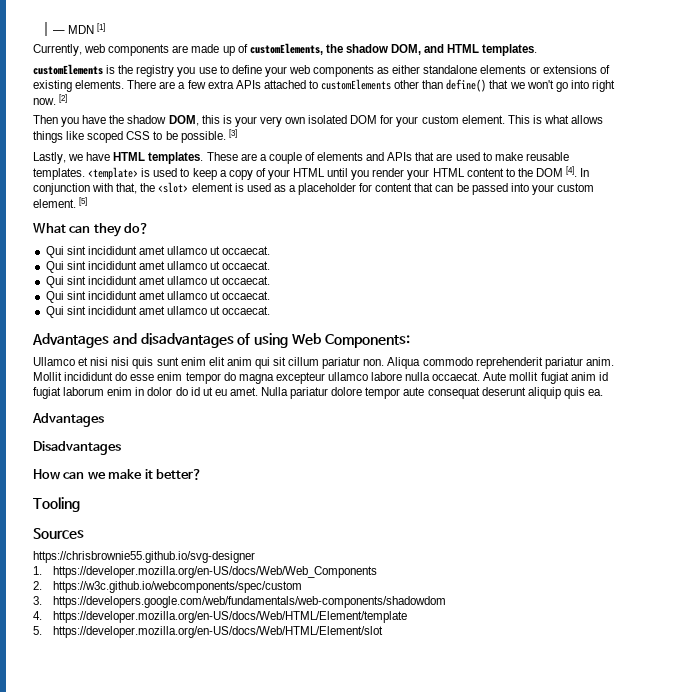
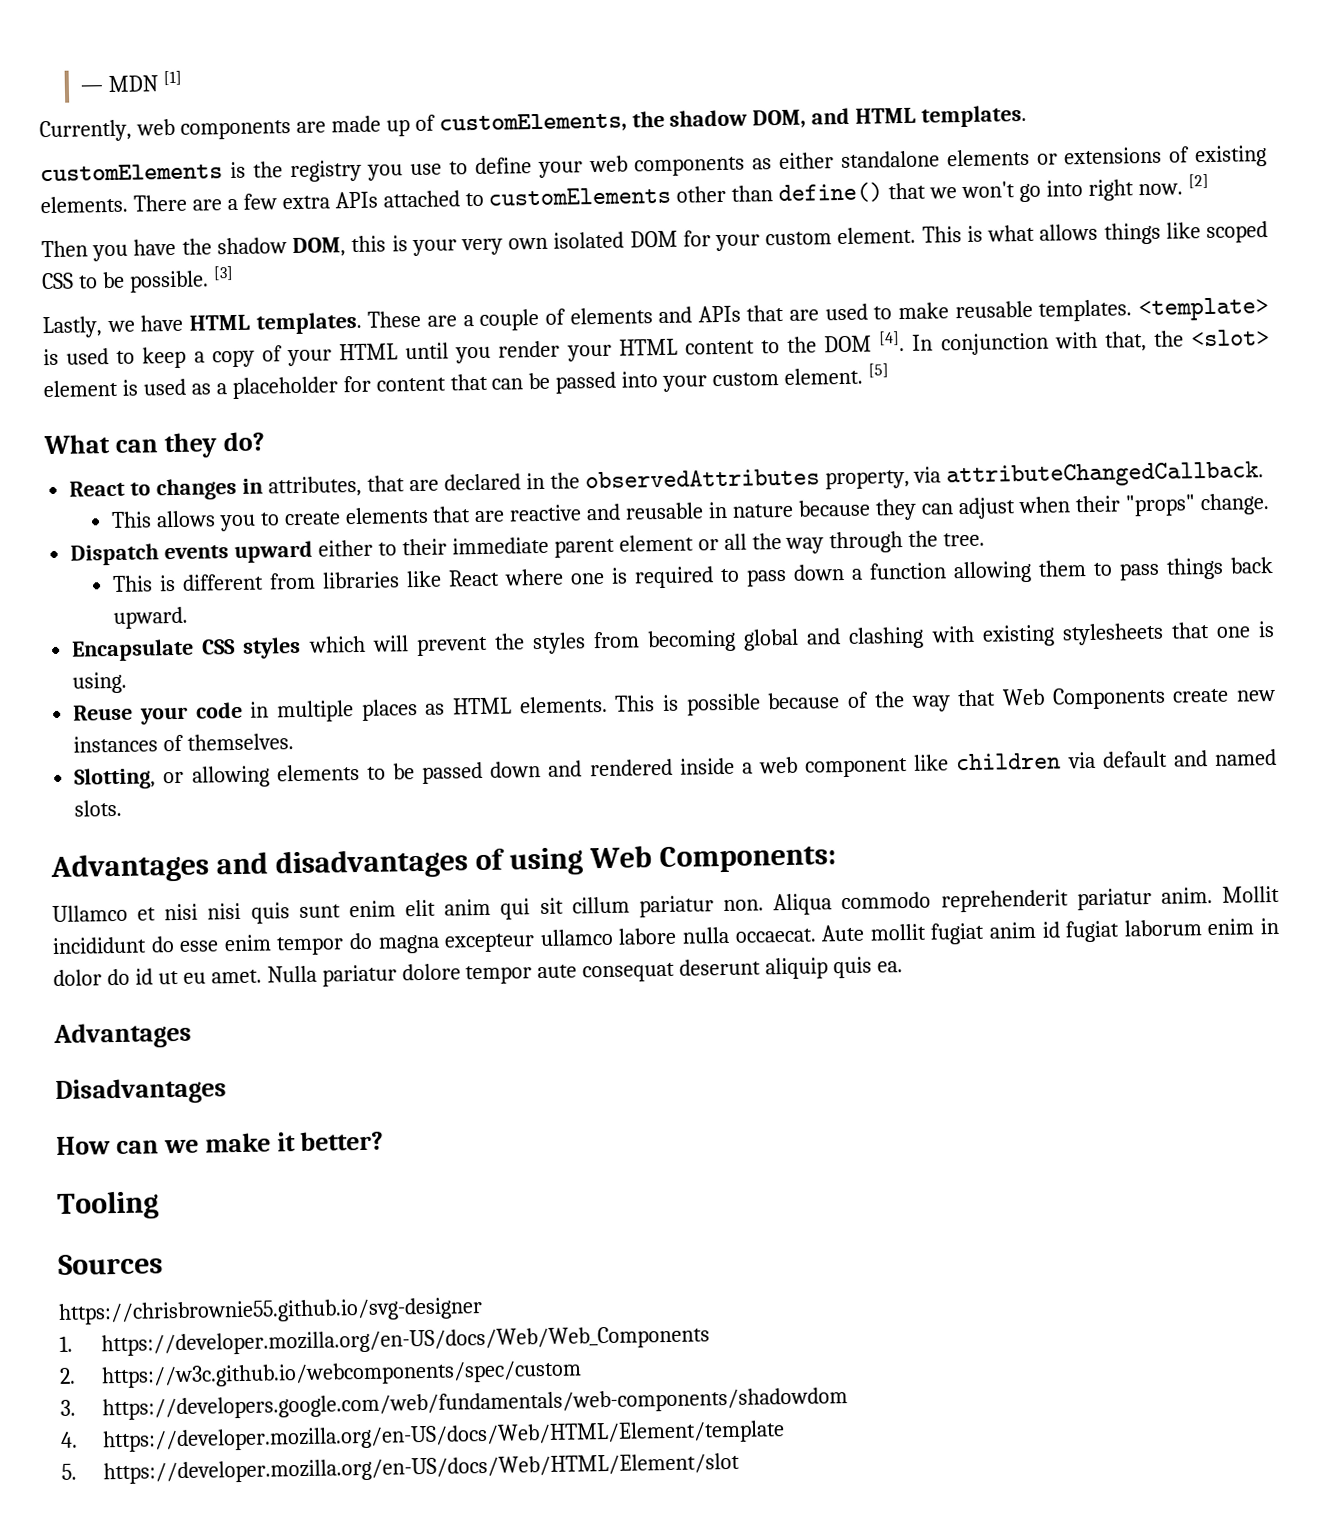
  What can they do?
- Qui sint incididunt amet ullamco ut occaecat.
- Qui sint incididunt amet ullamco ut occaecat.
- Qui sint incididunt amet ullamco ut occaecat.
- Qui sint incididunt amet ullamco ut occaecat.
- Qui sint incididunt amet ullamco ut occaecat.
+ React to changes in attributes, that are declared in the observedAttributes property, via attributeChangedCallback.
+ This allows you to create elements that are reactive and reusable in nature because they can adjust when their "props" change.
+ Dispatch events upward either to their immediate parent element or all the way through the tree.
+ This is different from libraries like React where one is required to pass down a function allowing them to pass things back upward.
+ Encapsulate CSS styles which will prevent the styles from becoming global and clashing with existing stylesheets that one is using.
+ Reuse your code in multiple places as HTML elements. This is possible because of the way that Web Components create new instances of themselves.
+ Slotting, or allowing elements to be passed down and rendered inside a web component like children via default and named slots.

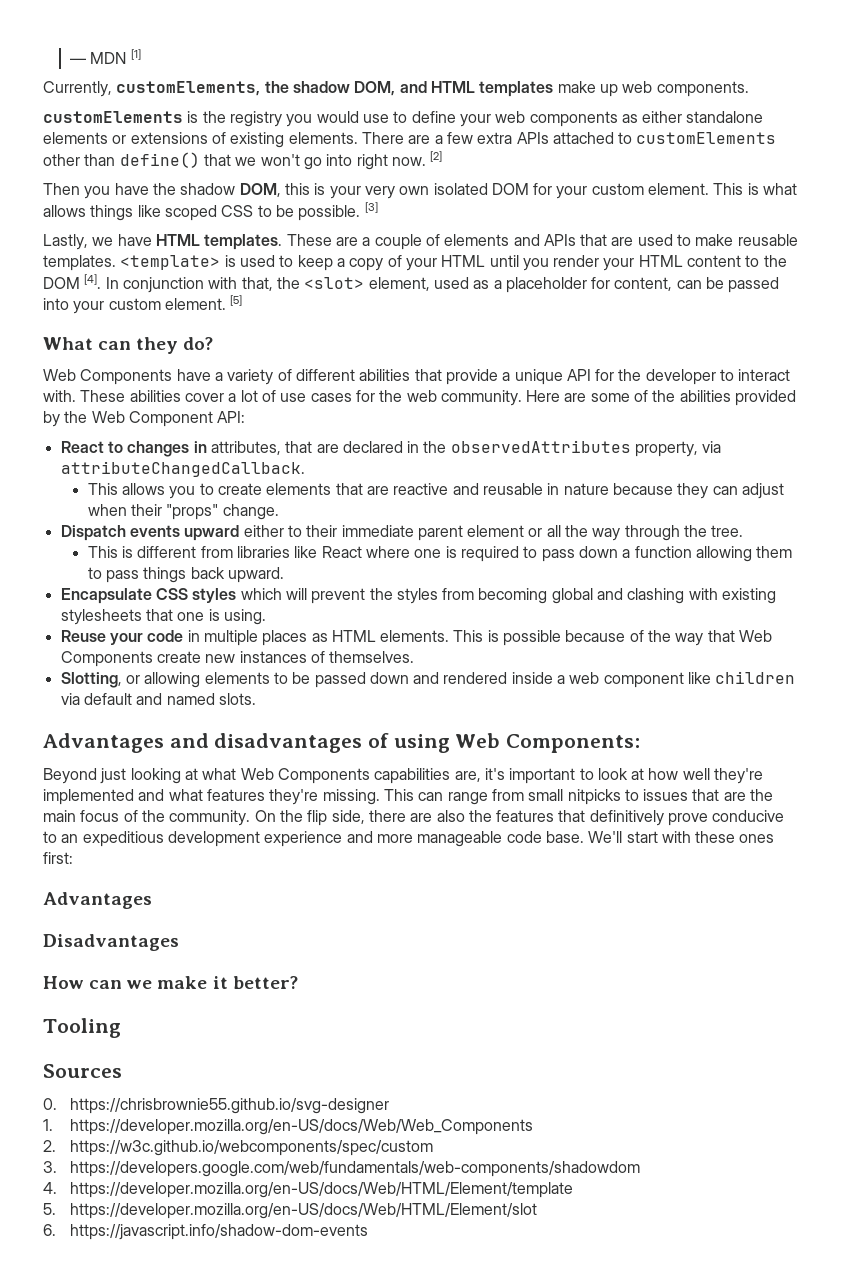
- Currently, web components are made up of customElements, the shadow DOM, and HTML templates.
+ Currently, customElements, the shadow DOM, and HTML templates make up web components.
- customElements is the registry you use to define your web components as either standalone elements or extensions of existing elements.
+ customElements is the registry you would use to define your web components as either standalone elements or extensions of existing elements.
- In conjunction with that, the <slot> element is used as a placeholder for content that can be passed into your custom element.
+ In conjunction with that, the <slot> element, used as a placeholder for content, can be passed into your custom element.
+ Web Components have a variety of different abilities that provide a unique API for the developer to interact with. These abilities cover a lot of use cases for the web community. Here are some of the abilities provided by the Web Component API:
- Ullamco et nisi nisi quis sunt enim elit anim qui sit cillum pariatur non. Aliqua commodo reprehenderit pariatur anim. Mollit incididunt do esse enim tempor do magna excepteur ullamco labore nulla occaecat. Aute mollit fugiat anim id fugiat laborum enim in dolor do id ut eu amet. Nulla pariatur dolore tempor aute consequat deserunt aliquip quis ea.
+ Beyond just looking at what Web Components capabilities are, it's important to look at how well they're implemented and what features they're missing. This can range from small nitpicks to issues that are the main focus of the community. On the flip side, there are also the features that definitively prove conducive to an expeditious development experience and more manageable code base. We'll start with these ones first:
- https://chrisbrownie55.github.io/svg-designer
+ 0. https://chrisbrownie55.github.io/svg-designer
+ 6. https://javascript.info/shadow-dom-events

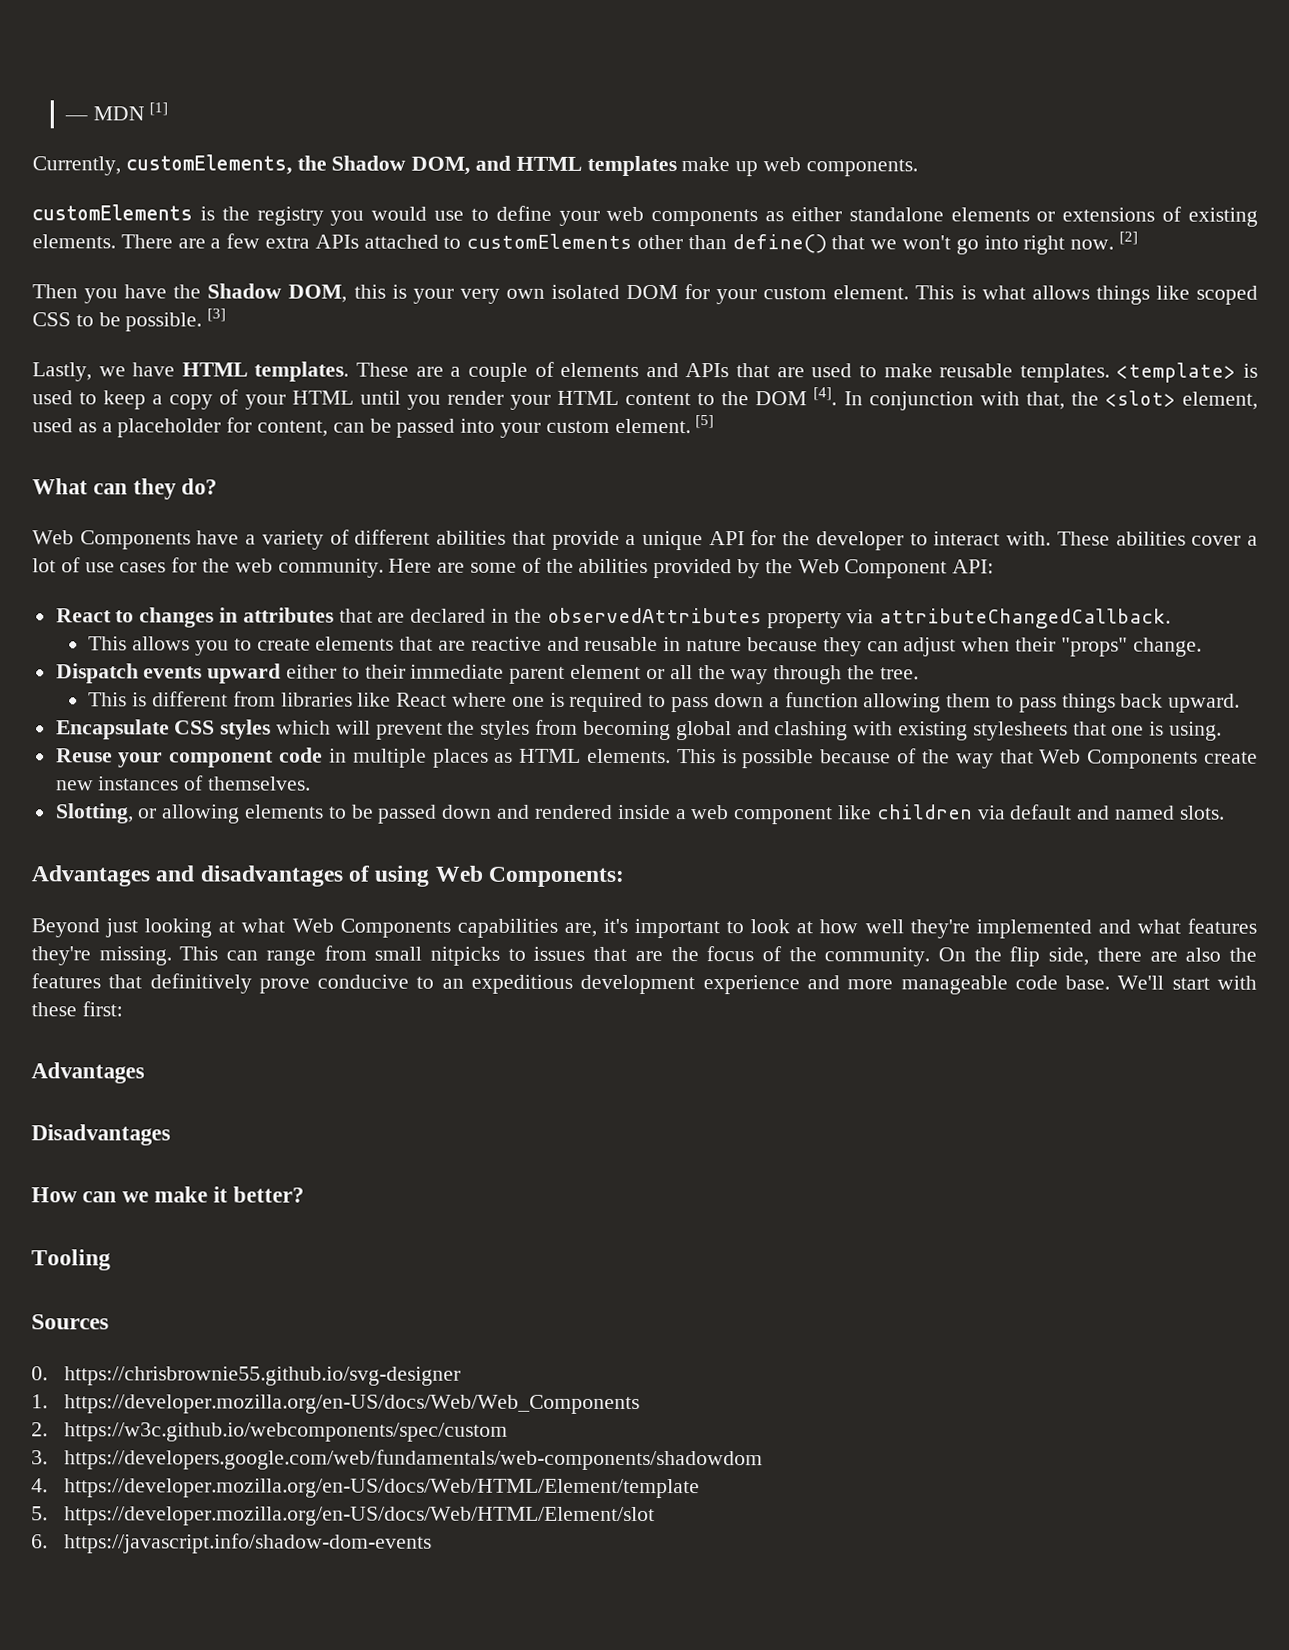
- Currently, customElements, the shadow DOM, and HTML templates make up web components.
+ Currently, customElements, the Shadow DOM, and HTML templates make up web components.
- Then you have the shadow DOM, this is your very own isolated DOM for your custom element.
+ Then you have the Shadow DOM, this is your very own isolated DOM for your custom element.
- React to changes in attributes, that are declared in the observedAttributes property, via attributeChangedCallback.
+ React to changes in attributes that are declared in the observedAttributes property via attributeChangedCallback.
- Reuse your code in multiple places as HTML elements.
+ Reuse your component code in multiple places as HTML elements.
- This can range from small nitpicks to issues that are the main focus of the community.
+ This can range from small nitpicks to issues that are the focus of the community.
- We'll start with these ones first:
+ We'll start with these first:

